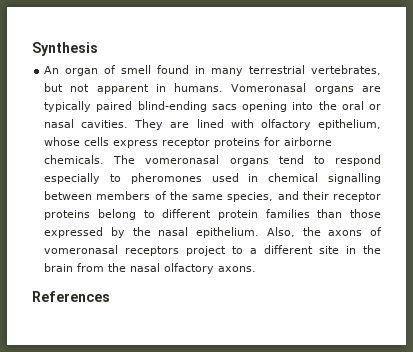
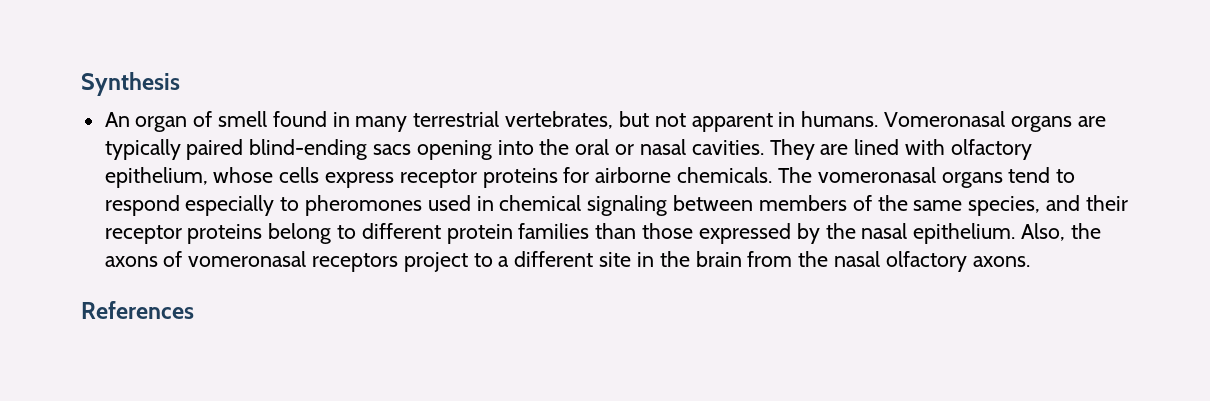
- The vomeronasal organs tend to respond especially to pheromones used in chemical signalling between members of the same species, and their receptor proteins belong to different protein families than those expressed by the nasal epithelium.
+ The vomeronasal organs tend to respond especially to pheromones used in chemical signaling between members of the same species, and their receptor proteins belong to different protein families than those expressed by the nasal epithelium.

